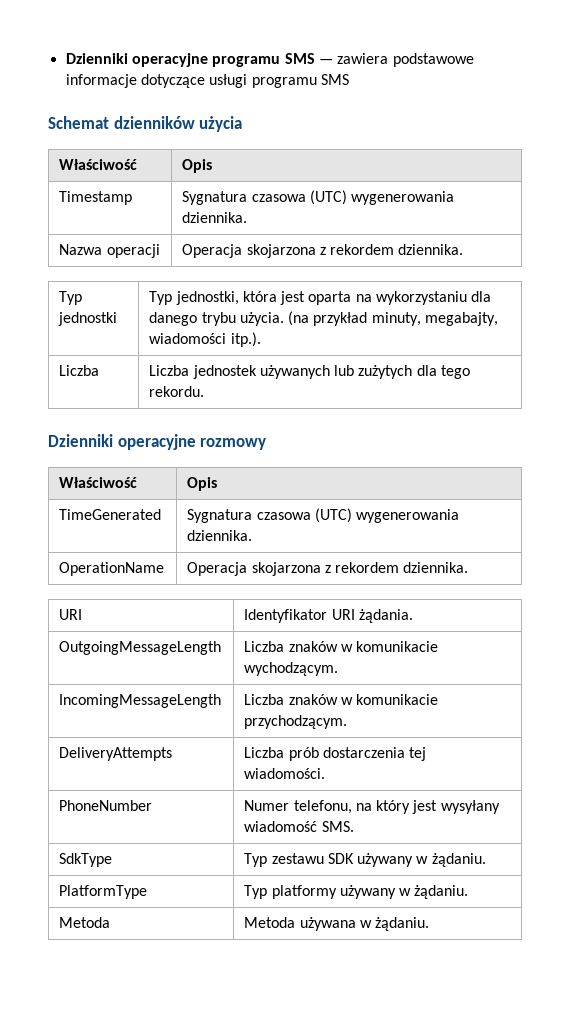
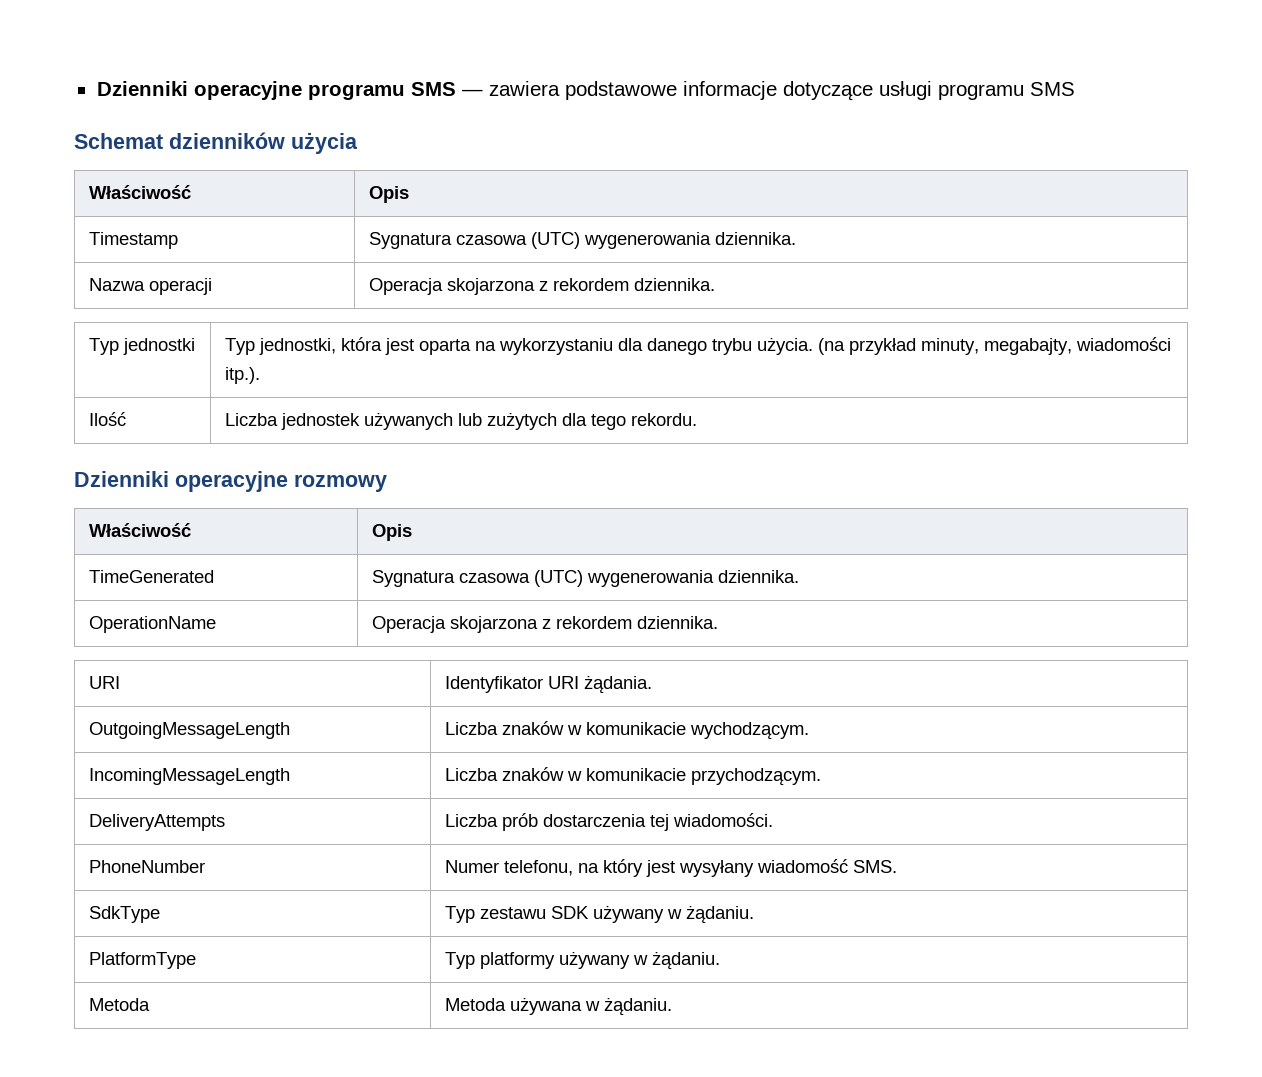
- Liczba | Liczba jednostek używanych lub zużytych dla tego rekordu.
+ Ilość | Liczba jednostek używanych lub zużytych dla tego rekordu.

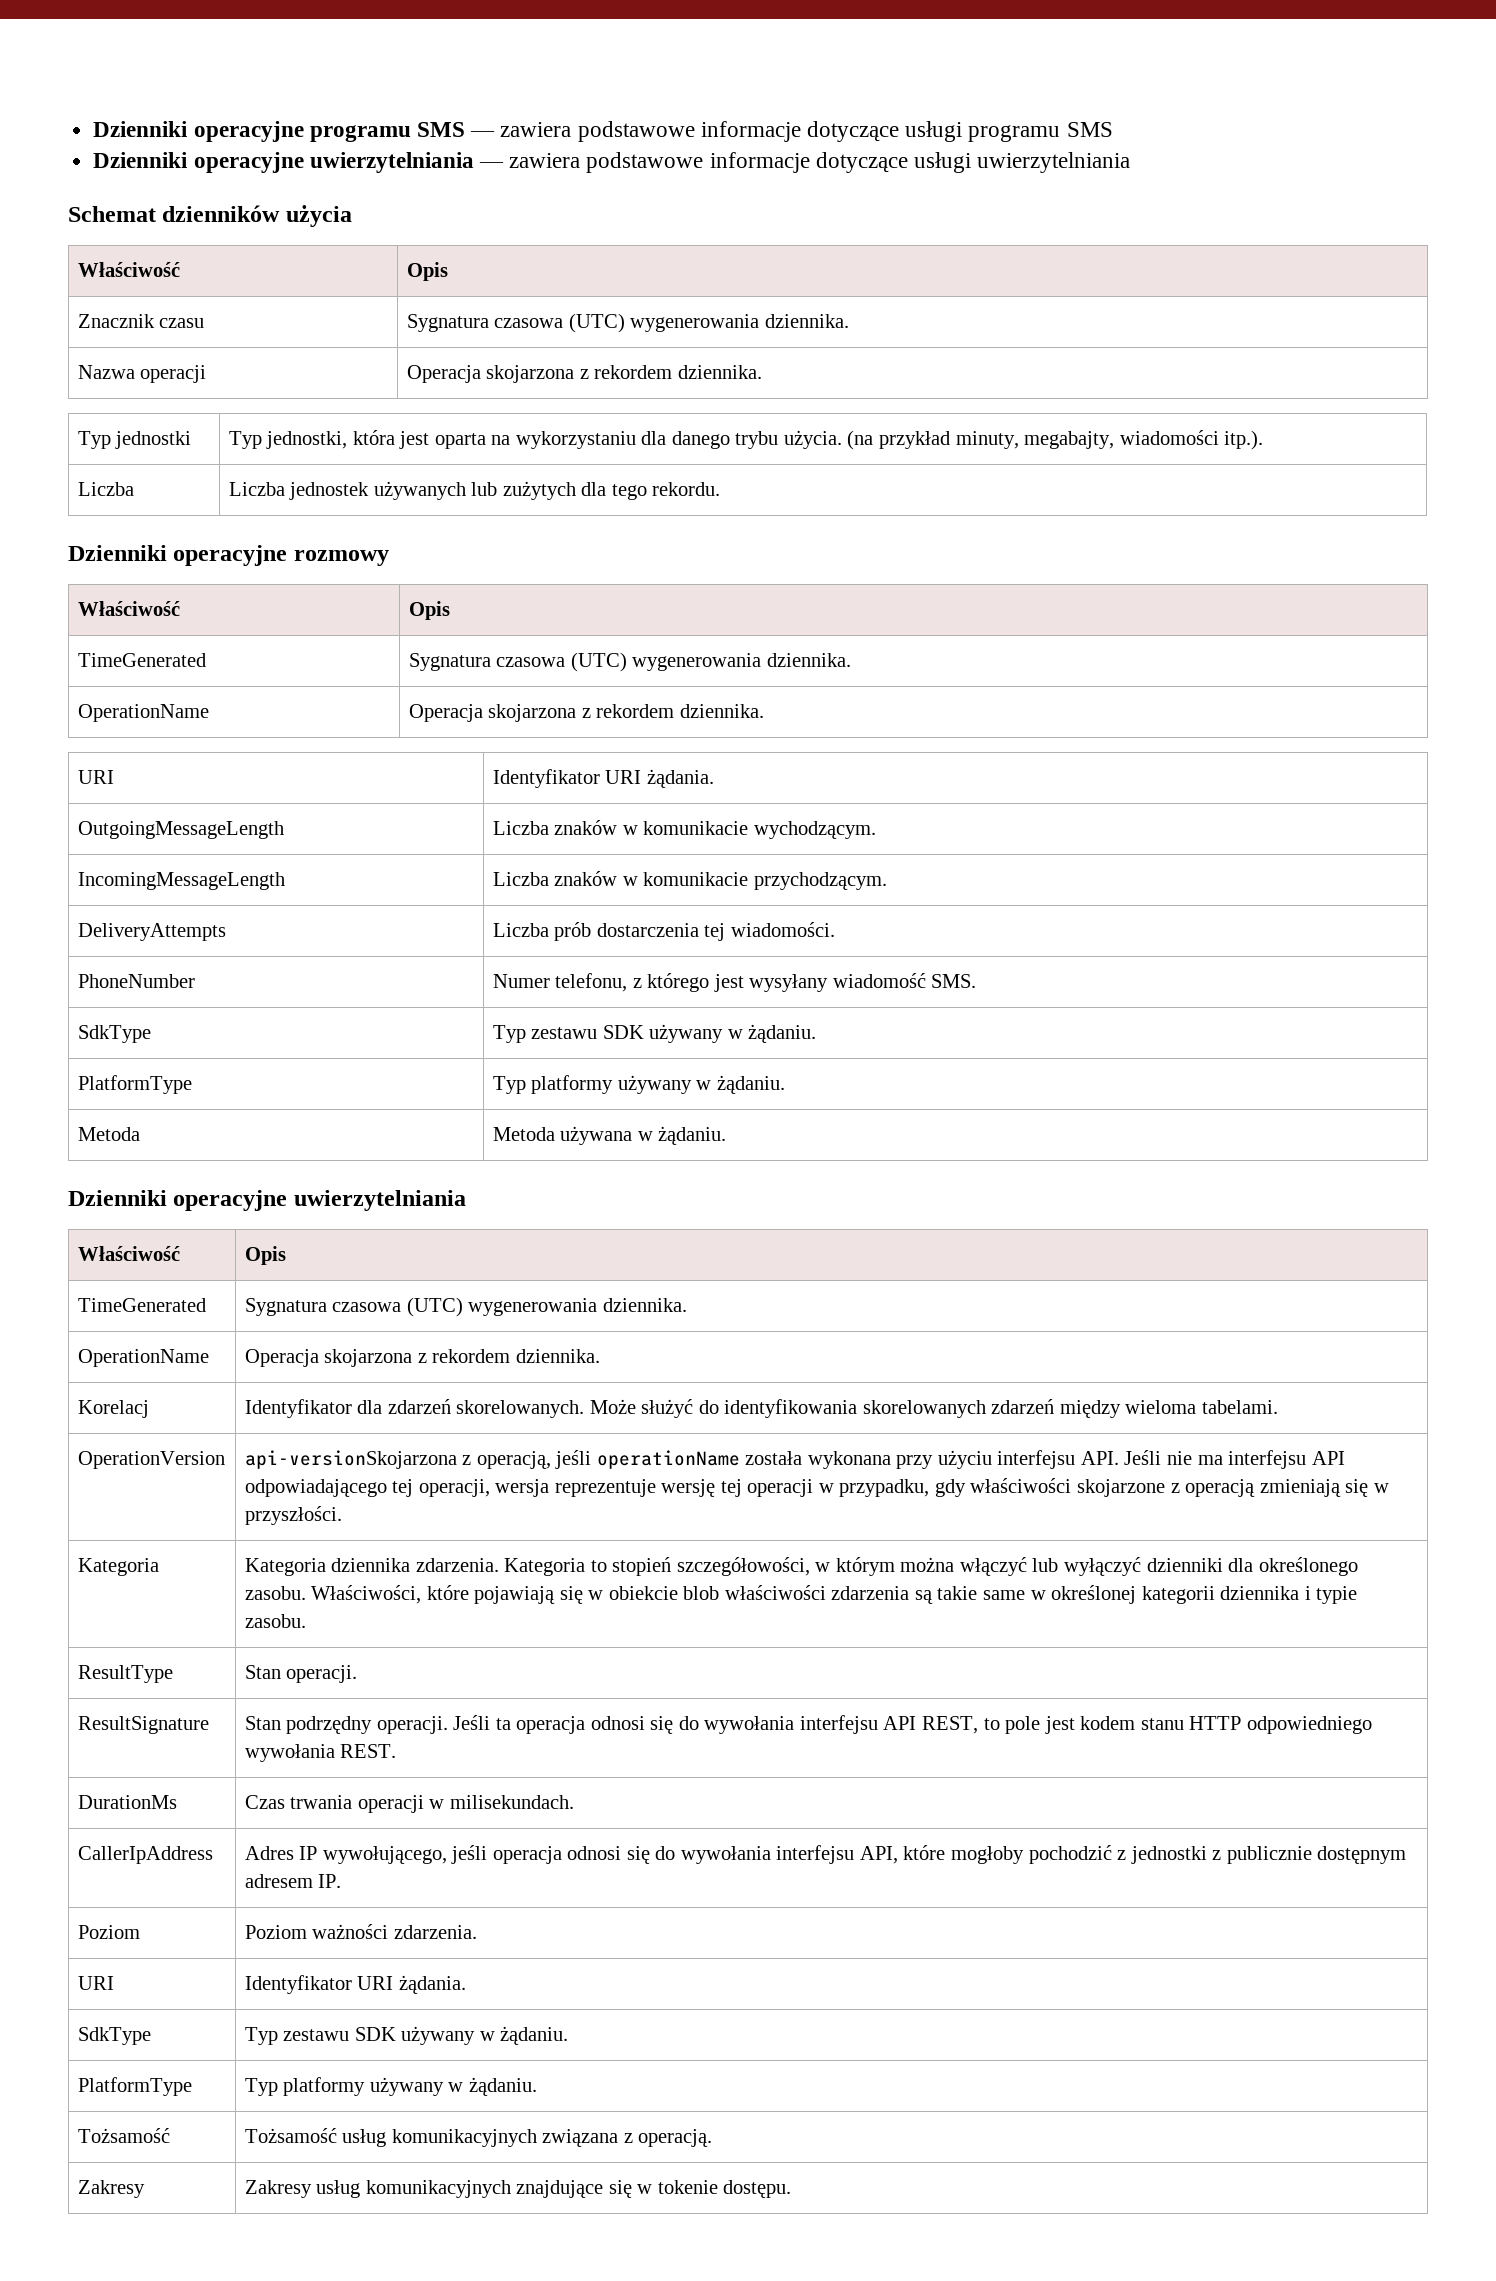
+ Dzienniki operacyjne uwierzytelniania — zawiera podstawowe informacje dotyczące usługi uwierzytelniania
- Timestamp | Sygnatura czasowa (UTC) wygenerowania dziennika.
+ Znacznik czasu | Sygnatura czasowa (UTC) wygenerowania dziennika.
- Ilość | Liczba jednostek używanych lub zużytych dla tego rekordu.
+ Liczba | Liczba jednostek używanych lub zużytych dla tego rekordu.
- PhoneNumber | Numer telefonu, na który jest wysyłany wiadomość SMS.
+ PhoneNumber | Numer telefonu, z którego jest wysyłany wiadomość SMS.
  Metoda | Metoda używana w żądaniu.
+ Dzienniki operacyjne uwierzytelniania
+ Właściwość | Opis
+ TimeGenerated | Sygnatura czasowa (UTC) wygenerowania dziennika.
+ OperationName | Operacja skojarzona z rekordem dziennika.
+ Korelacj | Identyfikator dla zdarzeń skorelowanych. Może służyć do identyfikowania skorelowanych zdarzeń między wieloma tabelami.
+ OperationVersion | api-versionSkojarzona z operacją, jeśli operationName została wykonana przy użyciu interfejsu API. Jeśli nie ma interfejsu API odpowiadającego tej operacji, wersja reprezentuje wersję tej operacji w przypadku, gdy właściwości skojarzone z operacją zmieniają się w przyszłości.
+ Kategoria | Kategoria dziennika zdarzenia. Kategoria to stopień szczegółowości, w którym można włączyć lub wyłączyć dzienniki dla określonego zasobu. Właściwości, które pojawiają się w obiekcie blob właściwości zdarzenia są takie same w określonej kategorii dziennika i typie zasobu.
+ ResultType | Stan operacji.
+ ResultSignature | Stan podrzędny operacji. Jeśli ta operacja odnosi się do wywołania interfejsu API REST, to pole jest kodem stanu HTTP odpowiedniego wywołania REST.
+ DurationMs | Czas trwania operacji w milisekundach.
+ CallerIpAddress | Adres IP wywołującego, jeśli operacja odnosi się do wywołania interfejsu API, które mogłoby pochodzić z jednostki z publicznie dostępnym adresem IP.
+ Poziom | Poziom ważności zdarzenia.
+ URI | Identyfikator URI żądania.
+ SdkType | Typ zestawu SDK używany w żądaniu.
+ PlatformType | Typ platformy używany w żądaniu.
+ Tożsamość | Tożsamość usług komunikacyjnych związana z operacją.
+ Zakresy | Zakresy usług komunikacyjnych znajdujące się w tokenie dostępu.

